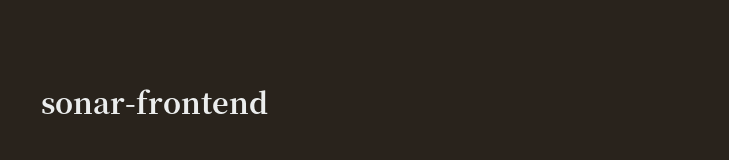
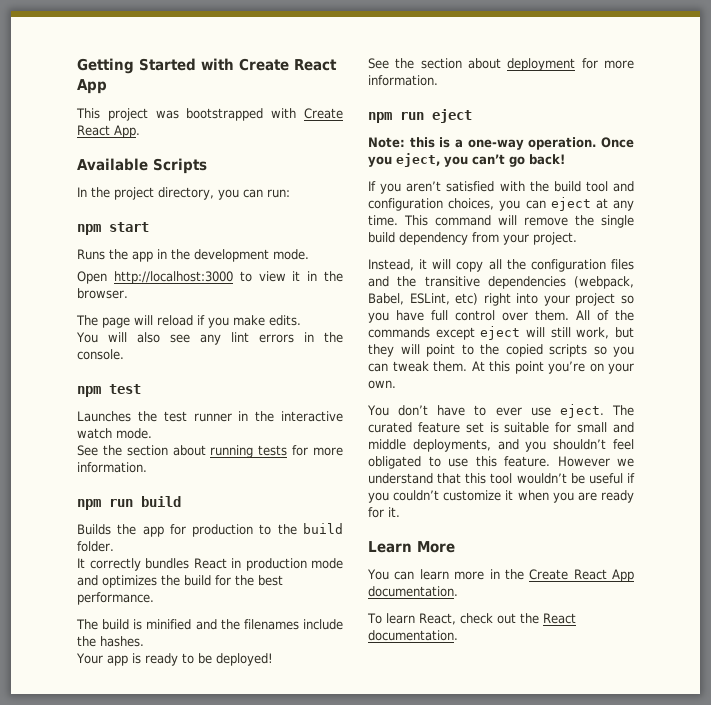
- sonar-frontend
+ Getting Started with Create React App
+ This project was bootstrapped with Create React App.
+ Available Scripts
+ In the project directory, you can run:
+ npm start
+ Runs the app in the development mode.
+ Open http://localhost:3000 to view it in the browser.
+ The page will reload if you make edits.
+ You will also see any lint errors in the console.
+ npm test
+ Launches the test runner in the interactive watch mode.
+ See the section about running tests for more information.
+ npm run build
+ Builds the app for production to the build folder.
+ It correctly bundles React in production mode and optimizes the build for the best performance.
+ The build is minified and the filenames include the hashes.
+ Your app is ready to be deployed!
+ See the section about deployment for more information.
+ npm run eject
+ Note: this is a one-way operation. Once you eject, you can’t go back!
+ If you aren’t satisfied with the build tool and configuration choices, you can eject at any time. This command will remove the single build dependency from your project.
+ Instead, it will copy all the configuration files and the transitive dependencies (webpack, Babel, ESLint, etc) right into your project so you have full control over them. All of the commands except eject will still work, but they will point to the copied scripts so you can tweak them. At this point you’re on your own.
+ You don’t have to ever use eject. The curated feature set is suitable for small and middle deployments, and you shouldn’t feel obligated to use this feature. However we understand that this tool wouldn’t be useful if you couldn’t customize it when you are ready for it.
+ Learn More
+ You can learn more in the Create React App documentation.
+ To learn React, check out the React documentation.

